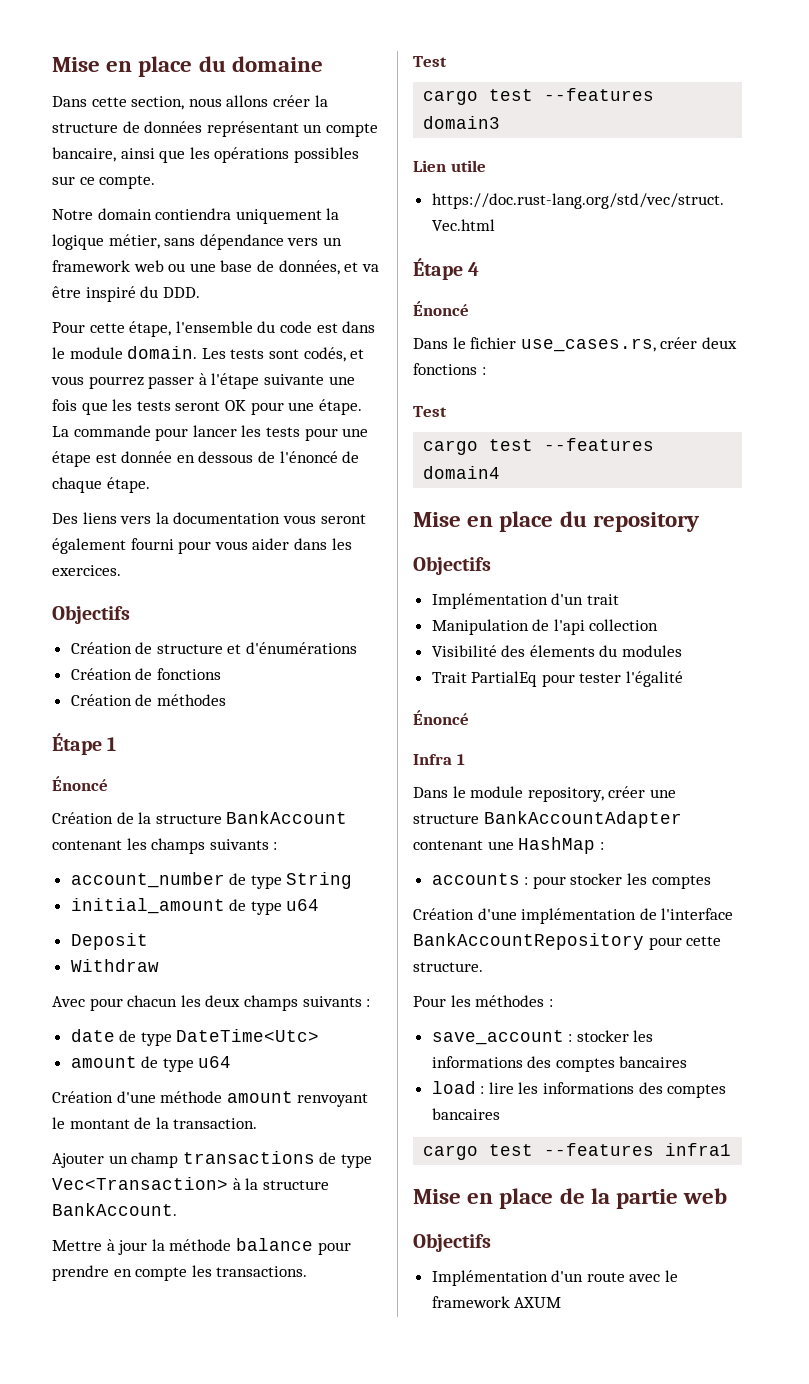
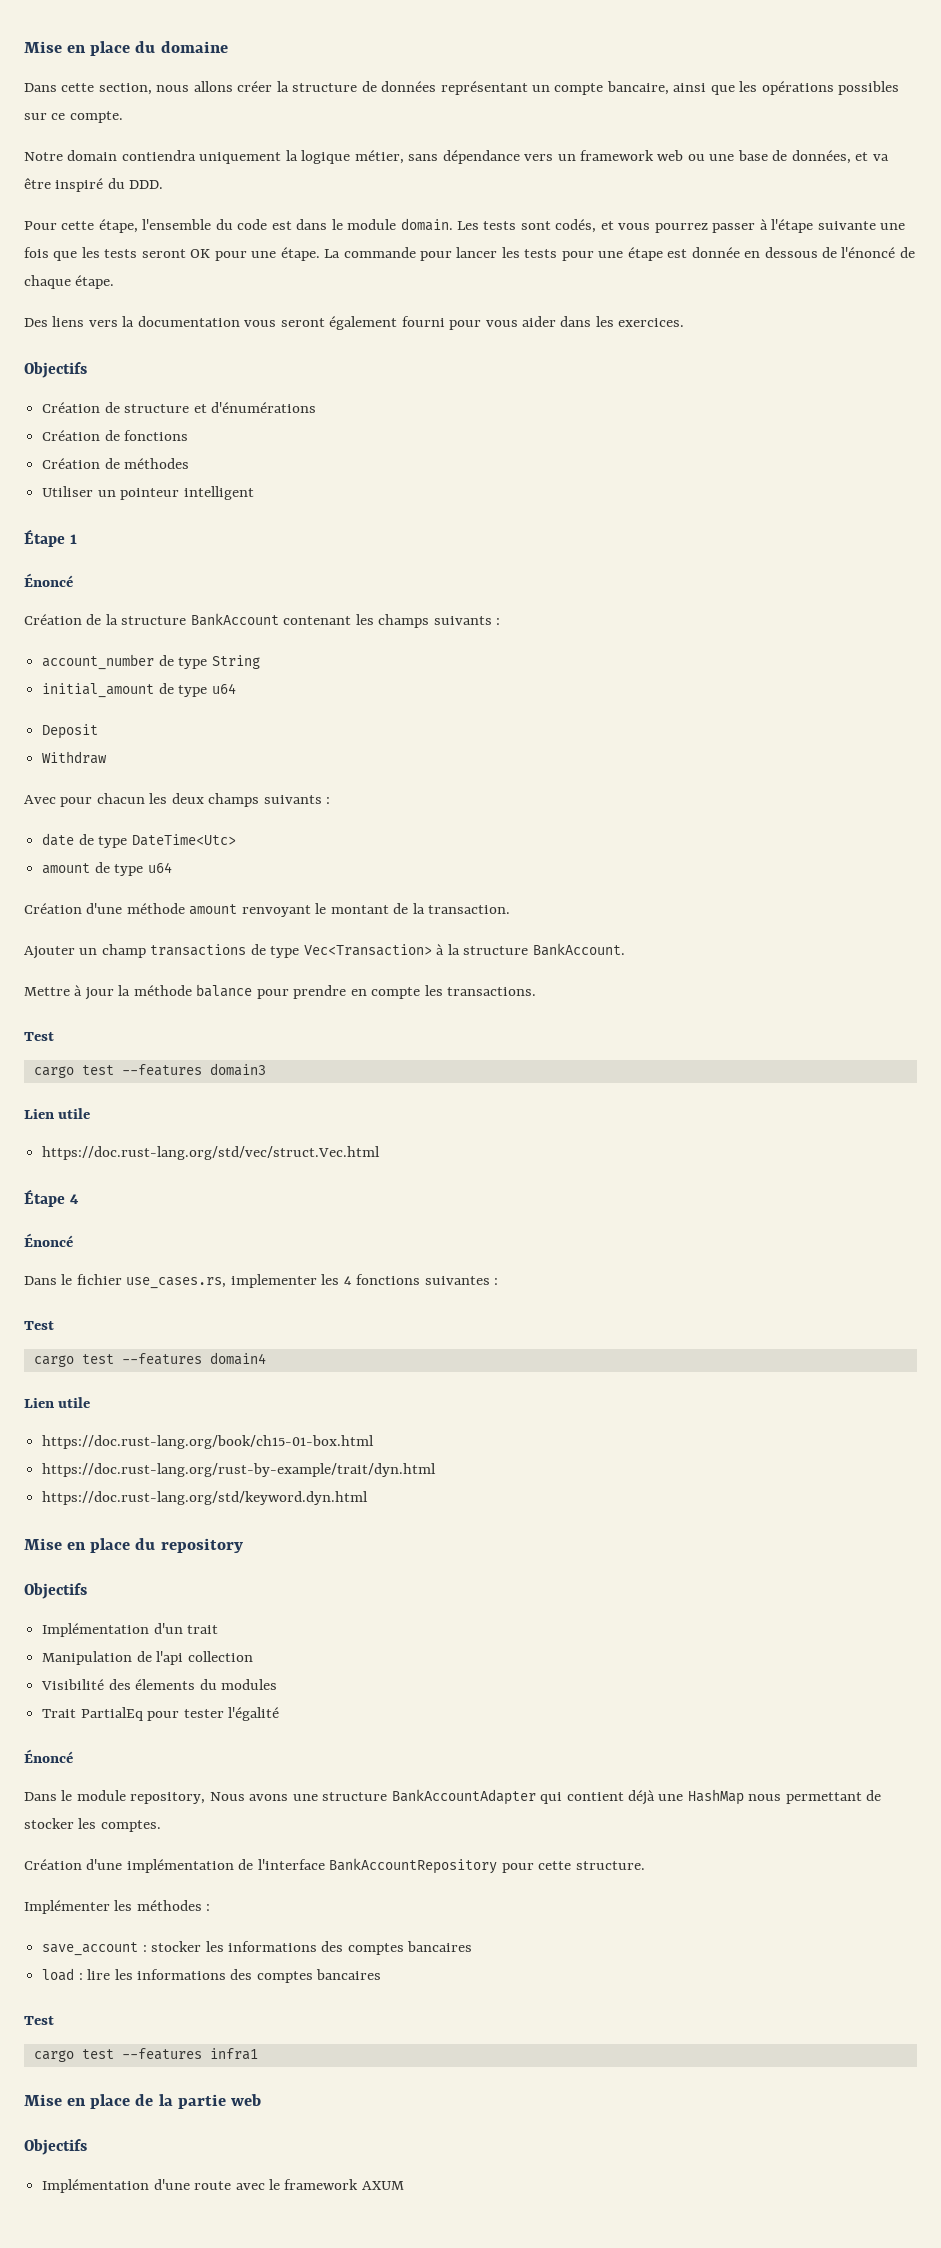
+ Utiliser un pointeur intelligent
- Dans le fichier use_cases.rs, créer deux fonctions :
+ Dans le fichier use_cases.rs, implementer les 4 fonctions suivantes :
  cargo test --features domain4
+ Lien utile
+ https://doc.rust-lang.org/book/ch15-01-box.html
+ https://doc.rust-lang.org/rust-by-example/trait/dyn.html
+ https://doc.rust-lang.org/std/keyword.dyn.html
- Infra 1
- Dans le module repository, créer une structure BankAccountAdapter contenant une HashMap :
- accounts : pour stocker les comptes
+ Dans le module repository, Nous avons une structure BankAccountAdapter qui contient déjà une HashMap nous permettant de stocker les comptes.
- Pour les méthodes :
+ Implémenter les méthodes :
  load : lire les informations des comptes bancaires
+ Test
- Implémentation d'un route avec le framework AXUM
+ Implémentation d'une route avec le framework AXUM

